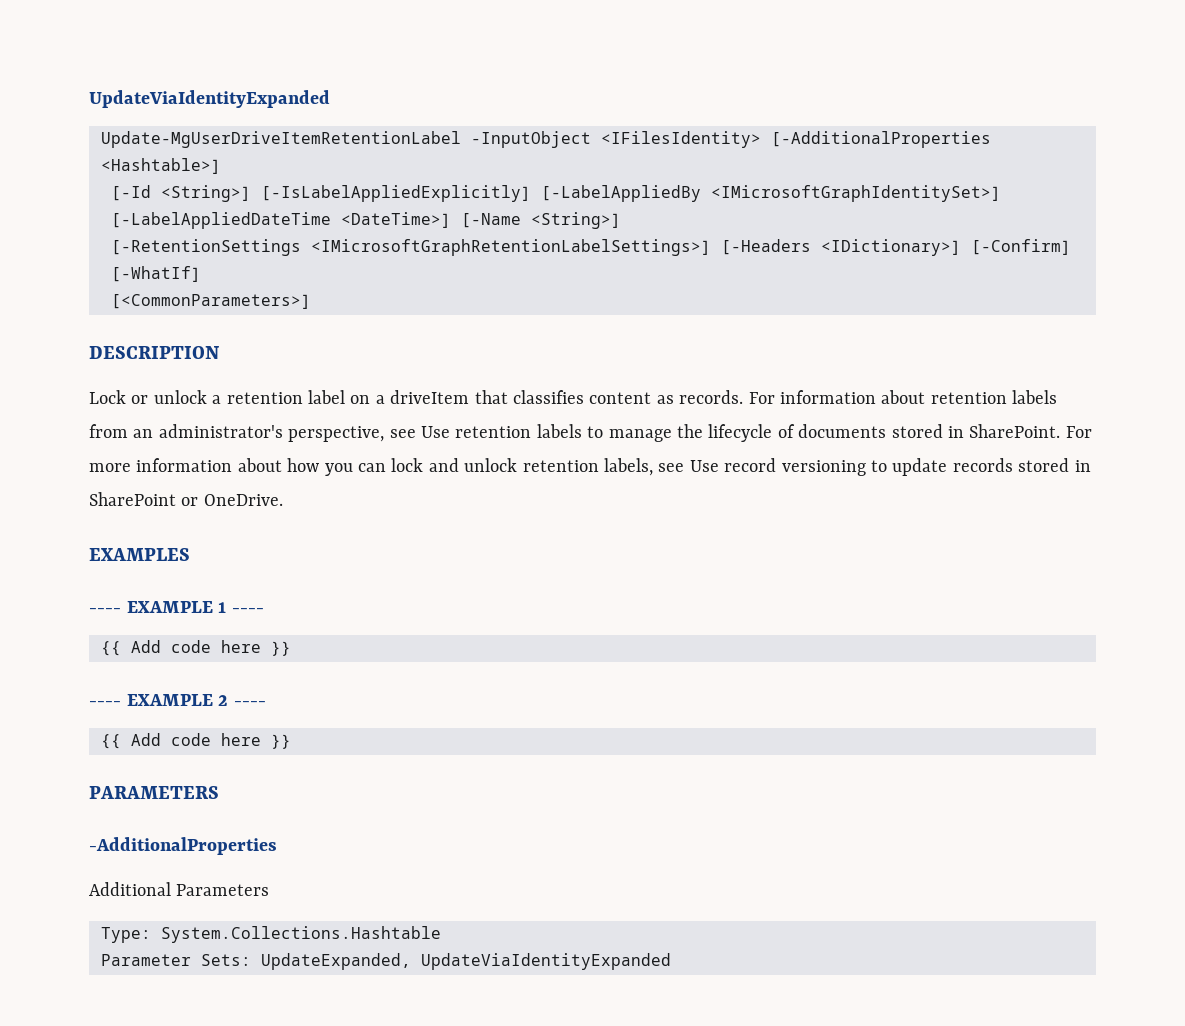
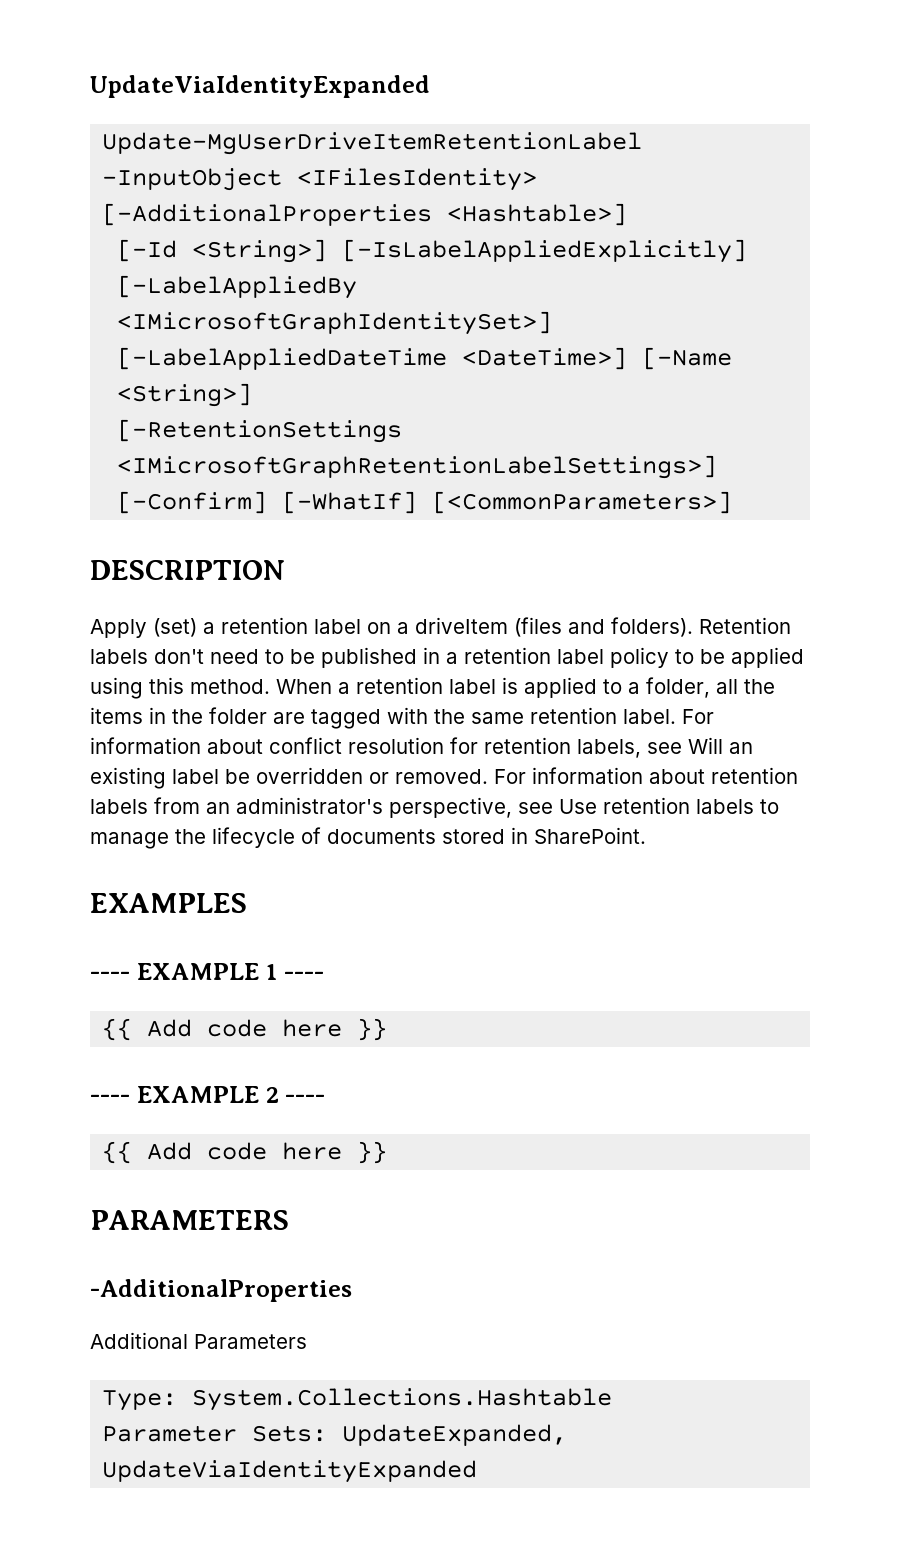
- [-RetentionSettings <IMicrosoftGraphRetentionLabelSettings>] [-Headers <IDictionary>] [-Confirm] [-WhatIf]
- [<CommonParameters>]
+ [-RetentionSettings <IMicrosoftGraphRetentionLabelSettings>] [-Confirm] [-WhatIf] [<CommonParameters>]
- Lock or unlock a retention label on a driveItem that classifies content as records.
+ Apply (set) a retention label on a driveItem (files and folders). Retention labels don't need to be published in a retention label policy to be applied using this method. When a retention label is applied to a folder, all the items in the folder are tagged with the same retention label. For information about conflict resolution for retention labels, see Will an existing label be overridden or removed.
- For more information about how you can lock and unlock retention labels, see Use record versioning to update records stored in SharePoint or OneDrive.

